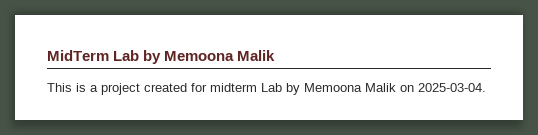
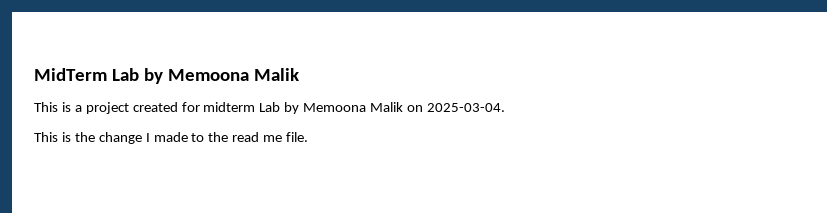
+ This is the change I made to the read me file.

